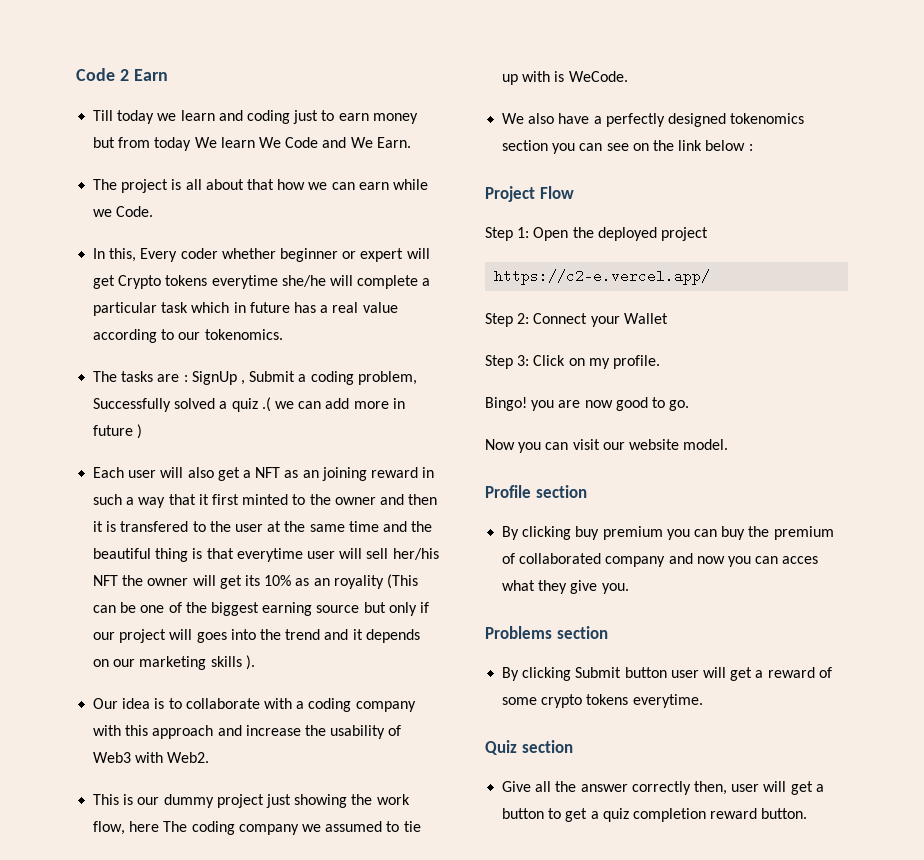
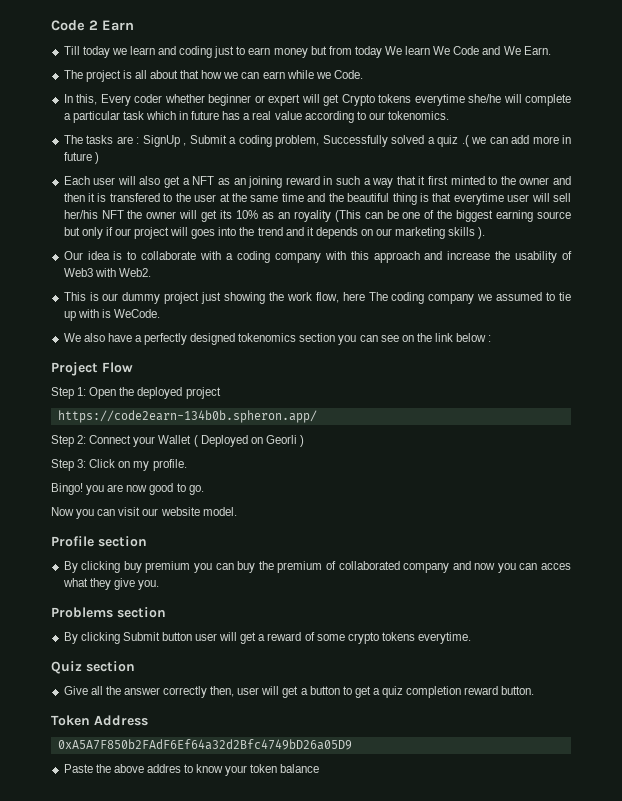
- https://c2-e.vercel.app/
+ https://code2earn-134b0b.spheron.app/
- Step 2: Connect your Wallet
+ Step 2: Connect your Wallet ( Deployed on Georli )
+ Token Address
+ 0xA5A7F850b2FAdF6Ef64a32d2Bfc4749bD26a05D9
+ Paste the above addres to know your token balance

